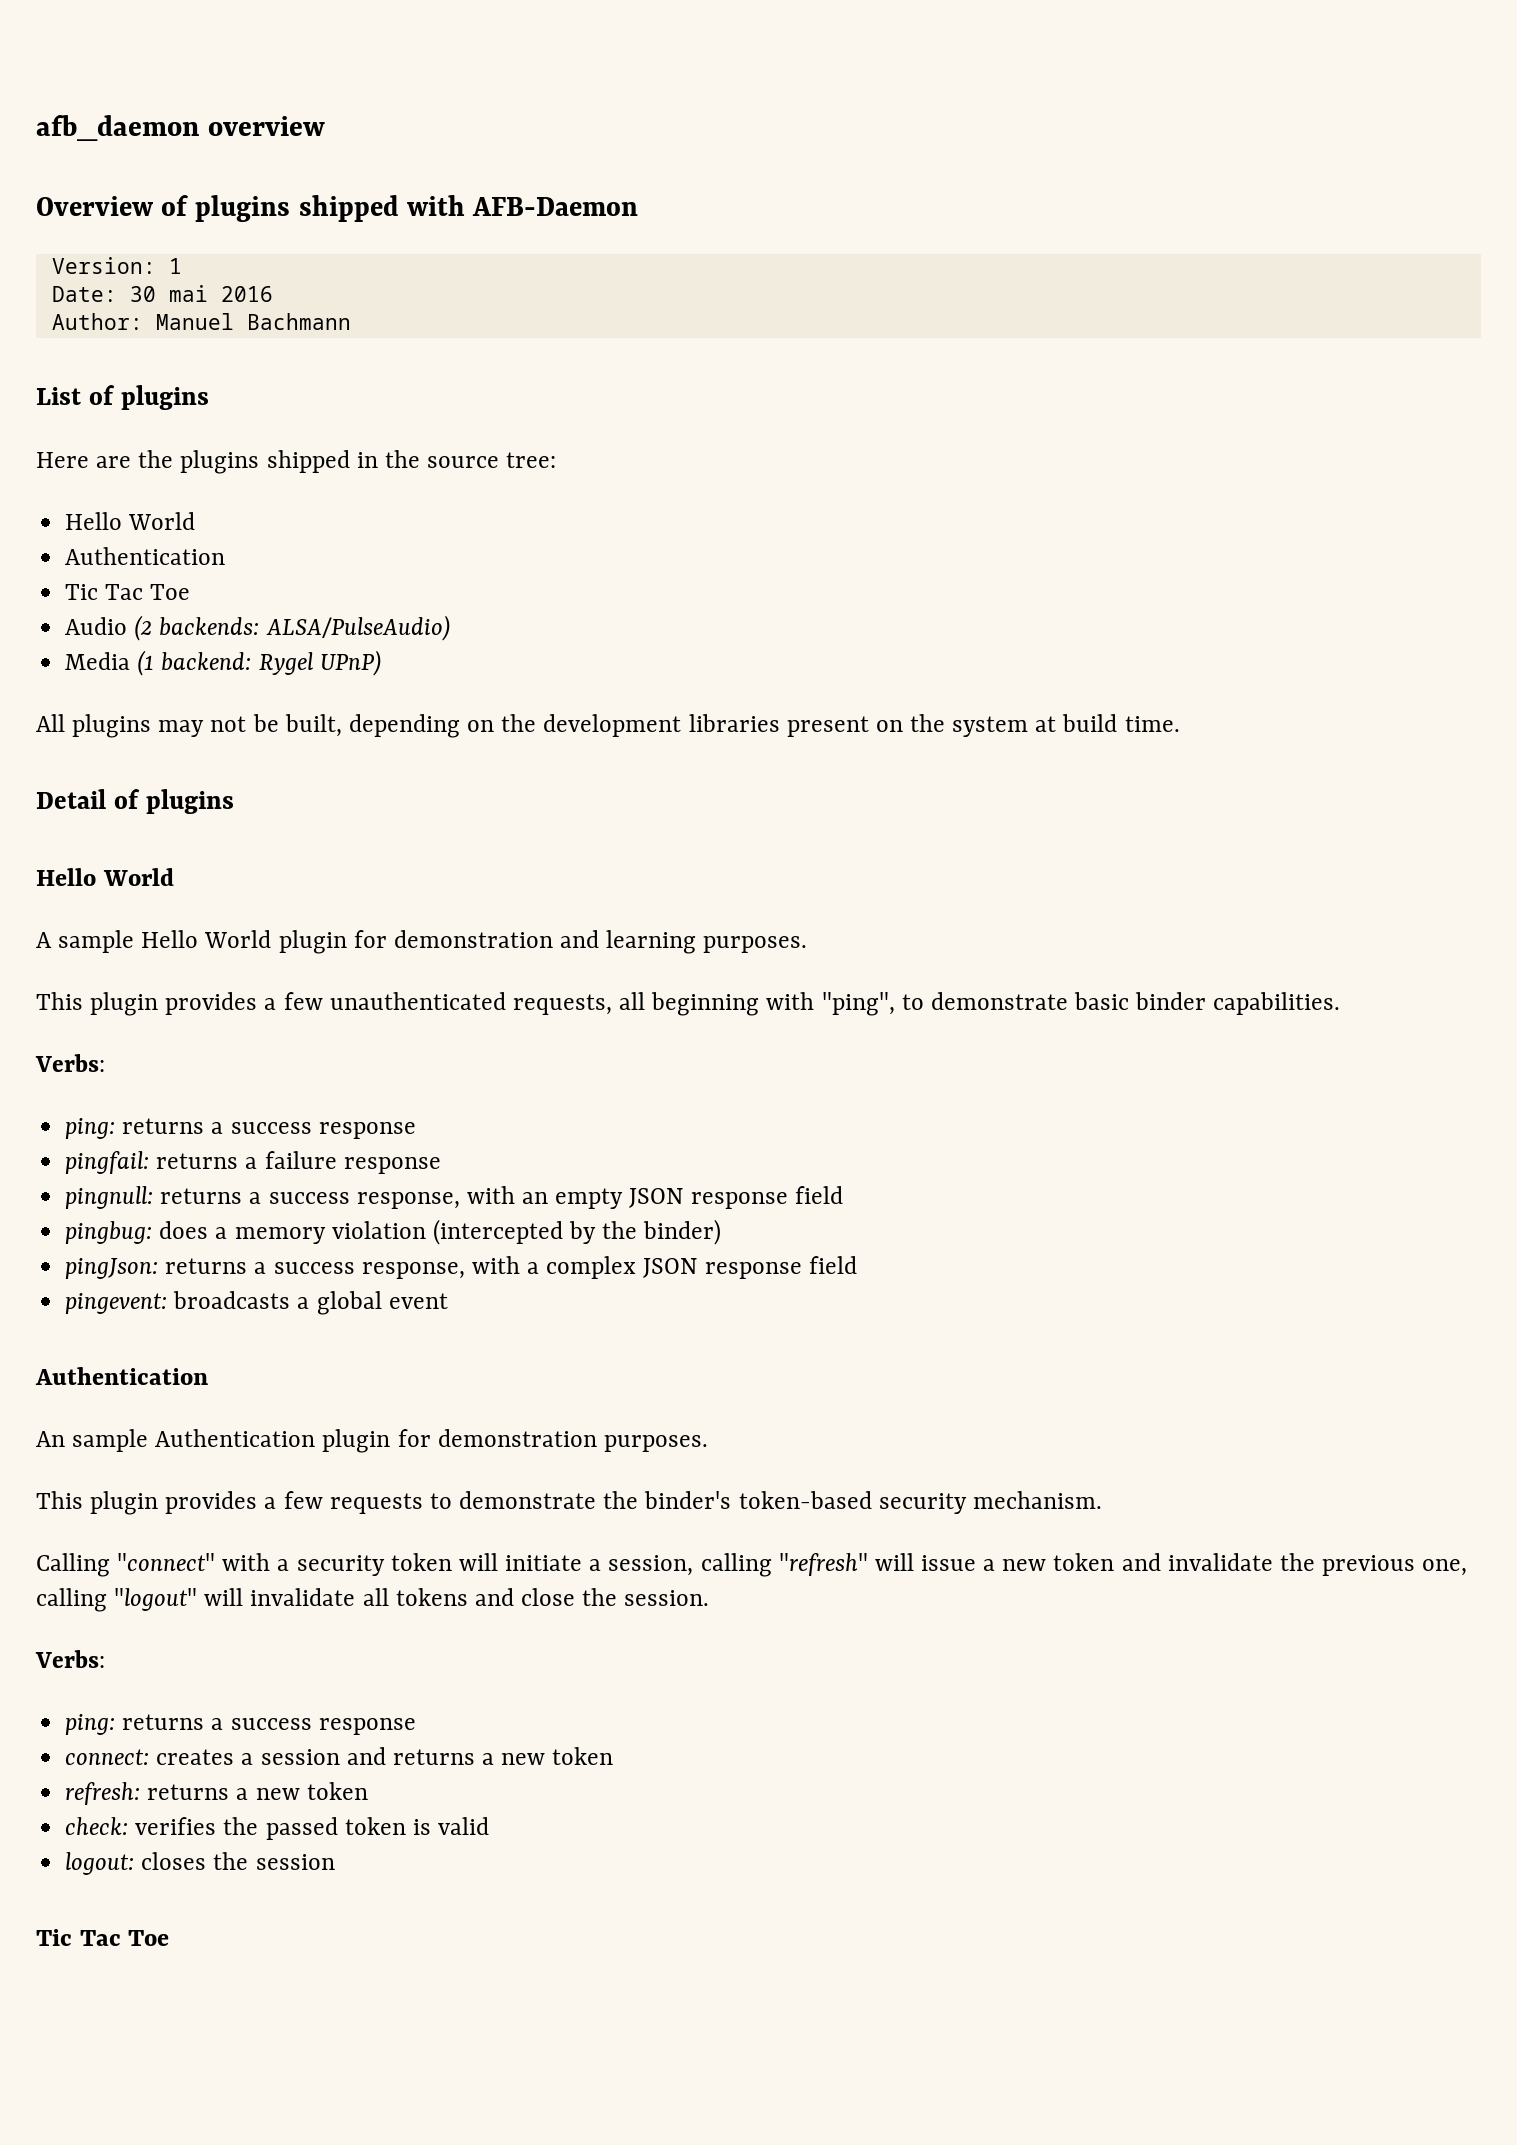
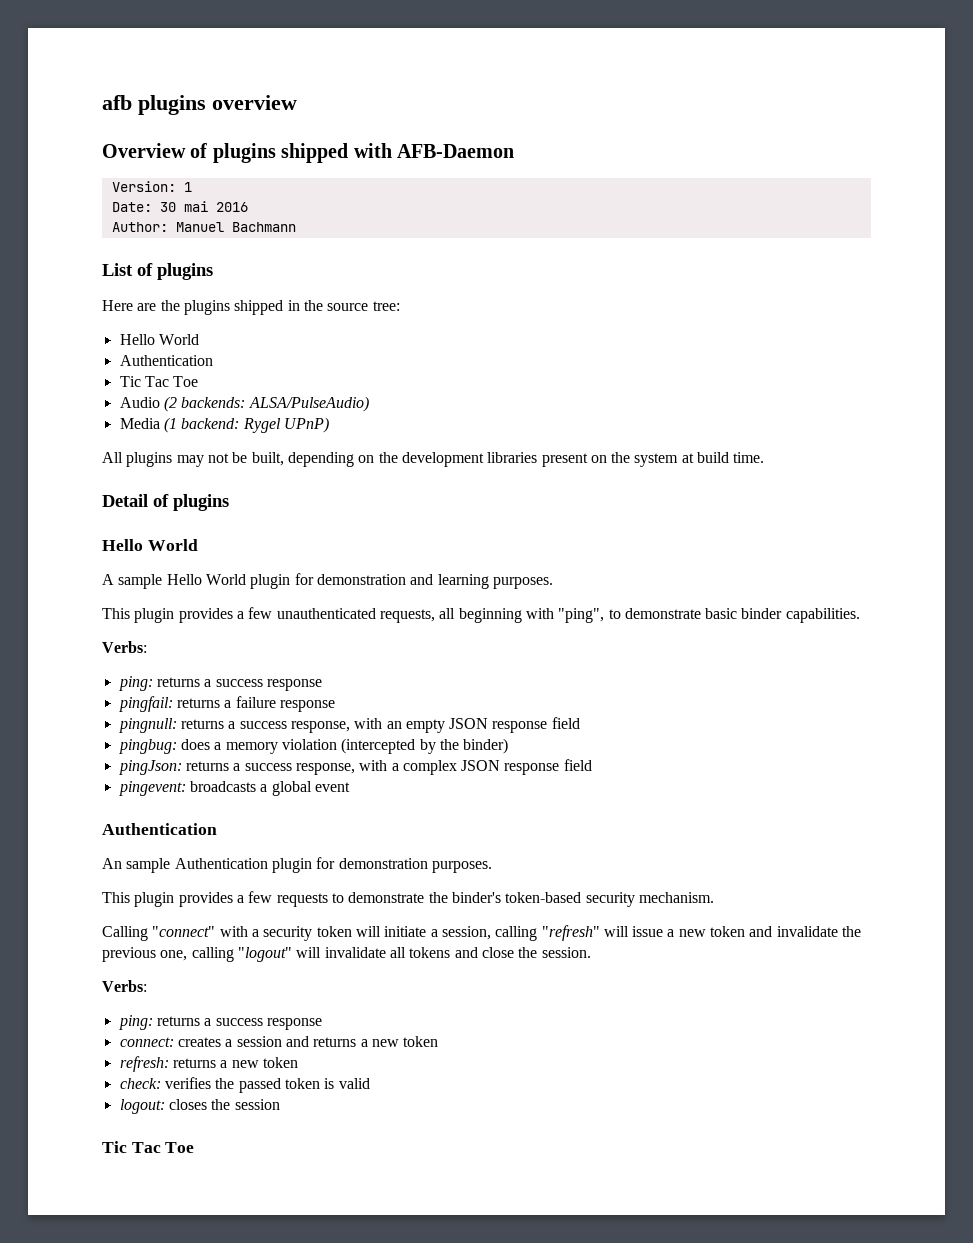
- afb_daemon overview
+ afb plugins overview

